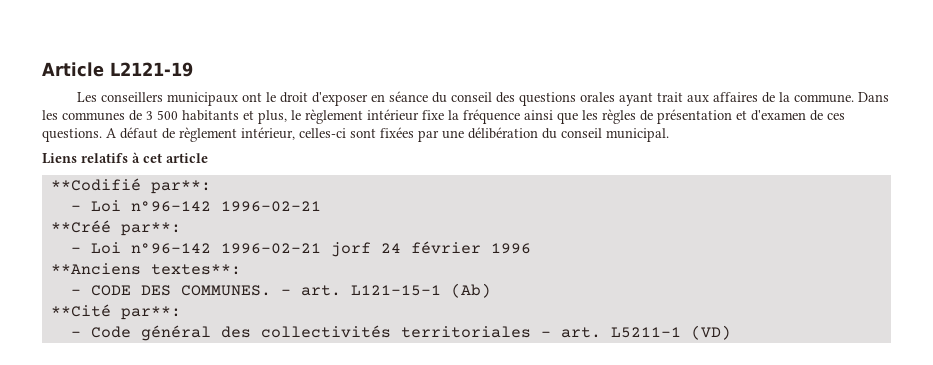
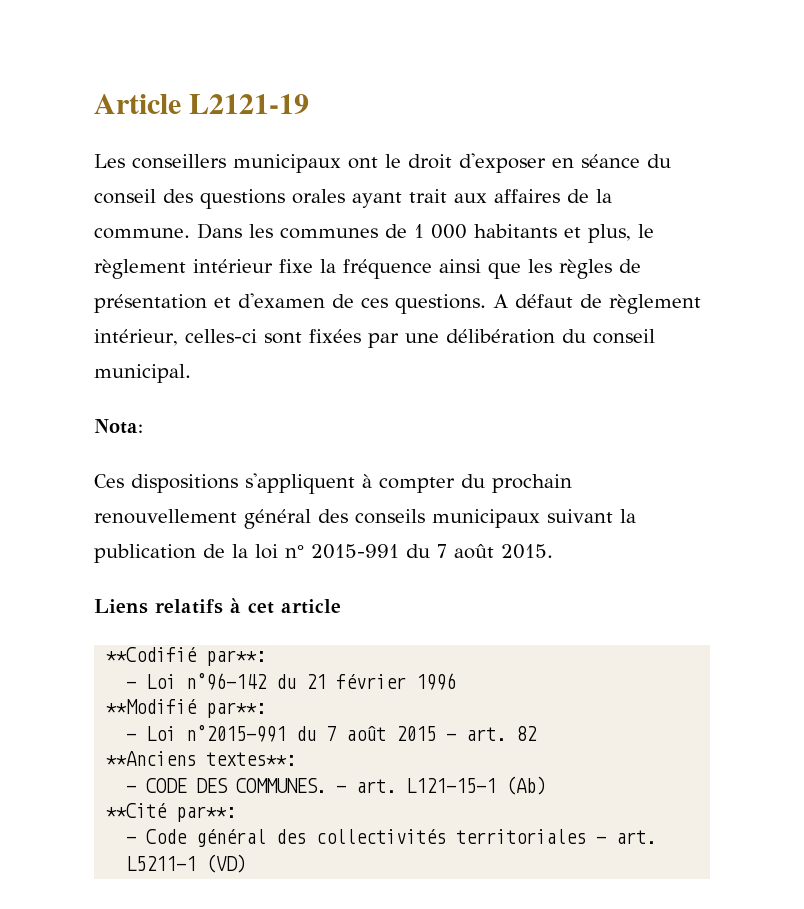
- Dans les communes de 3 500 habitants et plus, le règlement intérieur fixe la fréquence ainsi que les règles de présentation et d'examen de ces questions.
+ Dans les communes de 1 000 habitants et plus, le règlement intérieur fixe la fréquence ainsi que les règles de présentation et d'examen de ces questions.
+ Nota:
+ Ces dispositions s'appliquent à compter du prochain renouvellement général des conseils municipaux suivant la publication de la loi n° 2015-991 du 7 août 2015.
  **Codifié par**:
- - Loi n°96-142 1996-02-21
- **Créé par**:
- - Loi n°96-142 1996-02-21 jorf 24 février 1996
+ - Loi n°96-142 du 21 février 1996
+ **Modifié par**:
+ - Loi n°2015-991 du 7 août 2015 - art. 82

